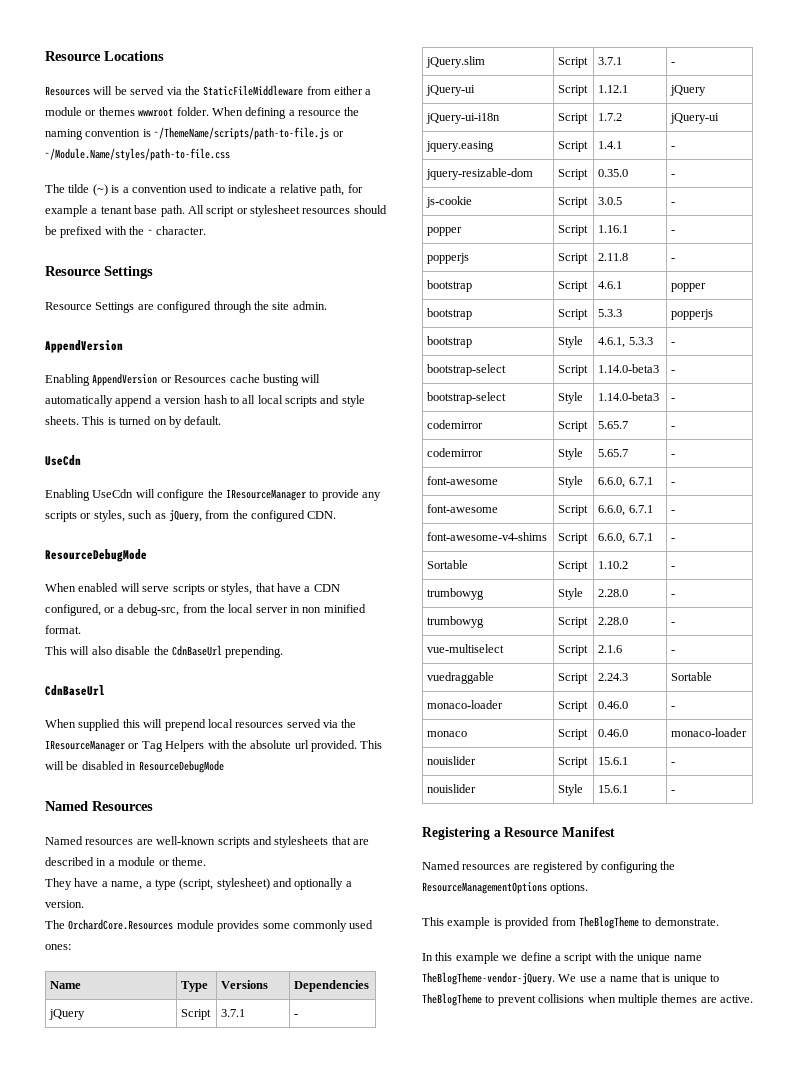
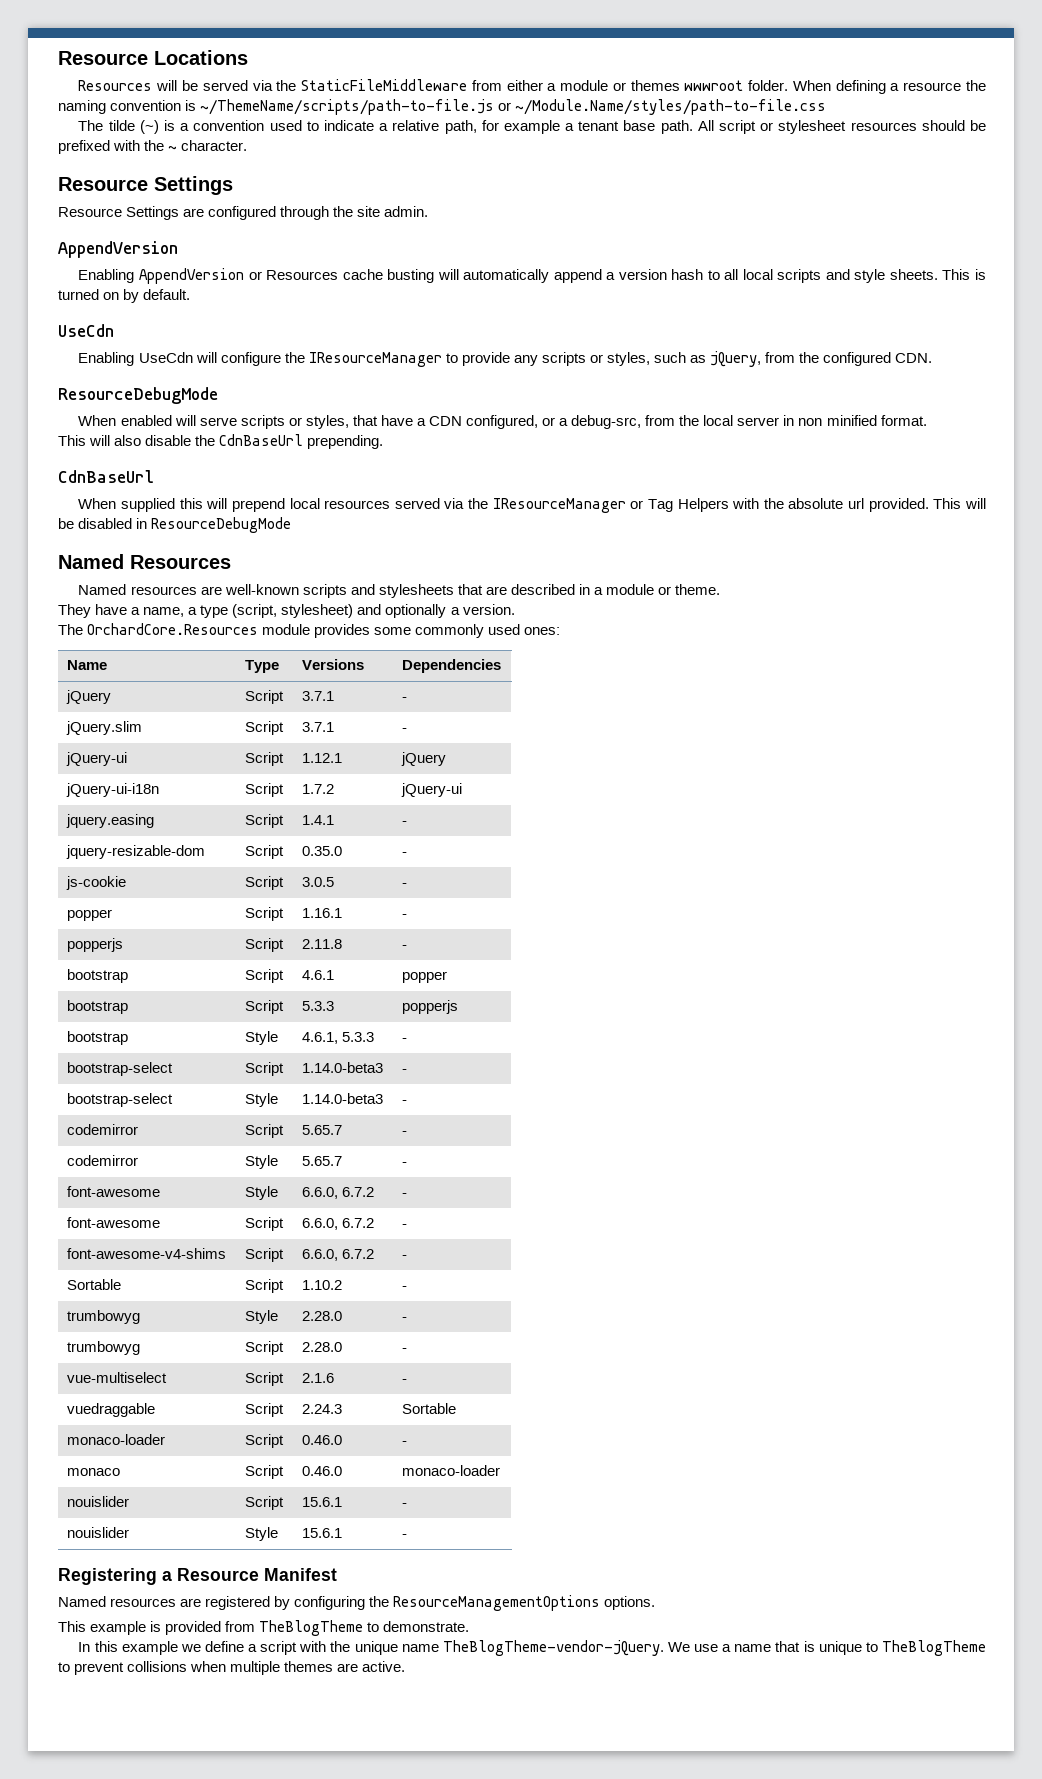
- font-awesome | Style | 6.6.0, 6.7.1 | -
+ font-awesome | Style | 6.6.0, 6.7.2 | -
- font-awesome | Script | 6.6.0, 6.7.1 | -
+ font-awesome | Script | 6.6.0, 6.7.2 | -
- font-awesome-v4-shims | Script | 6.6.0, 6.7.1 | -
+ font-awesome-v4-shims | Script | 6.6.0, 6.7.2 | -

